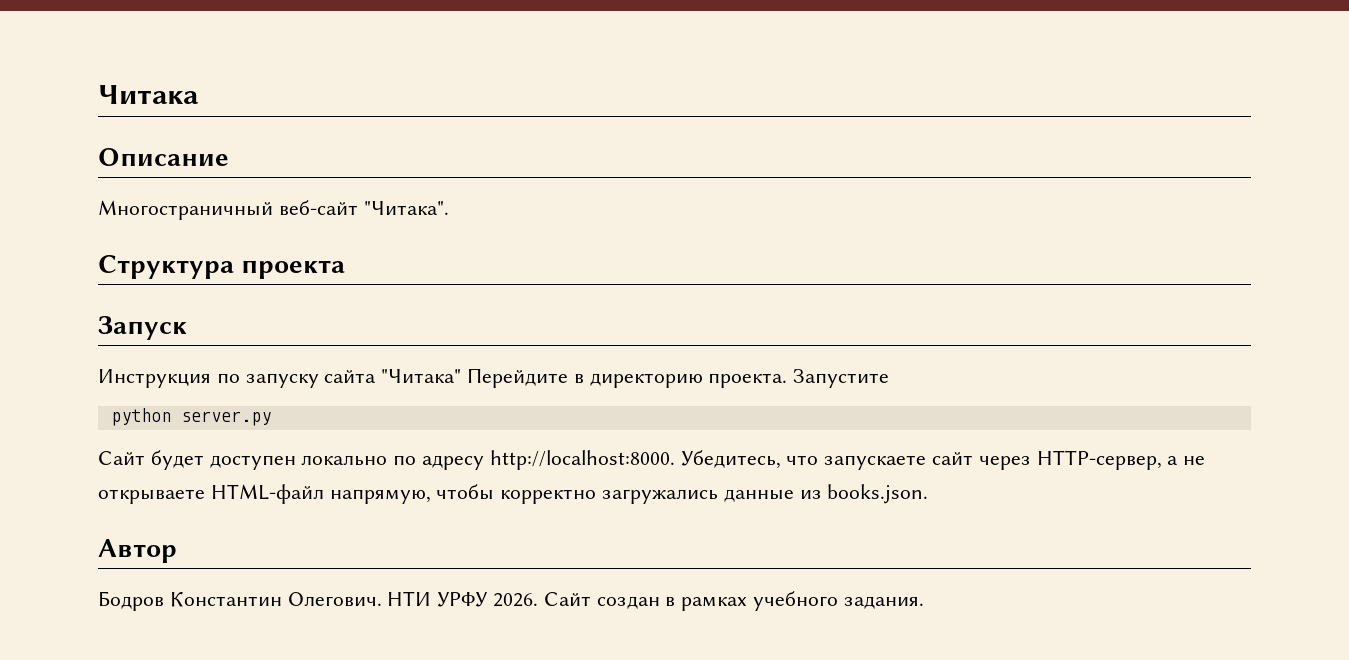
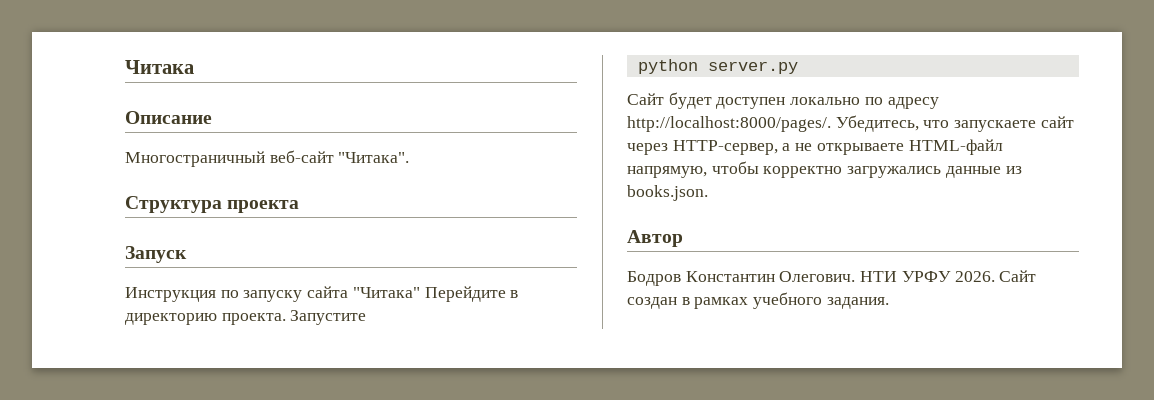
- Сайт будет доступен локально по адресу http://localhost:8000.
+ Сайт будет доступен локально по адресу http://localhost:8000/pages/.

